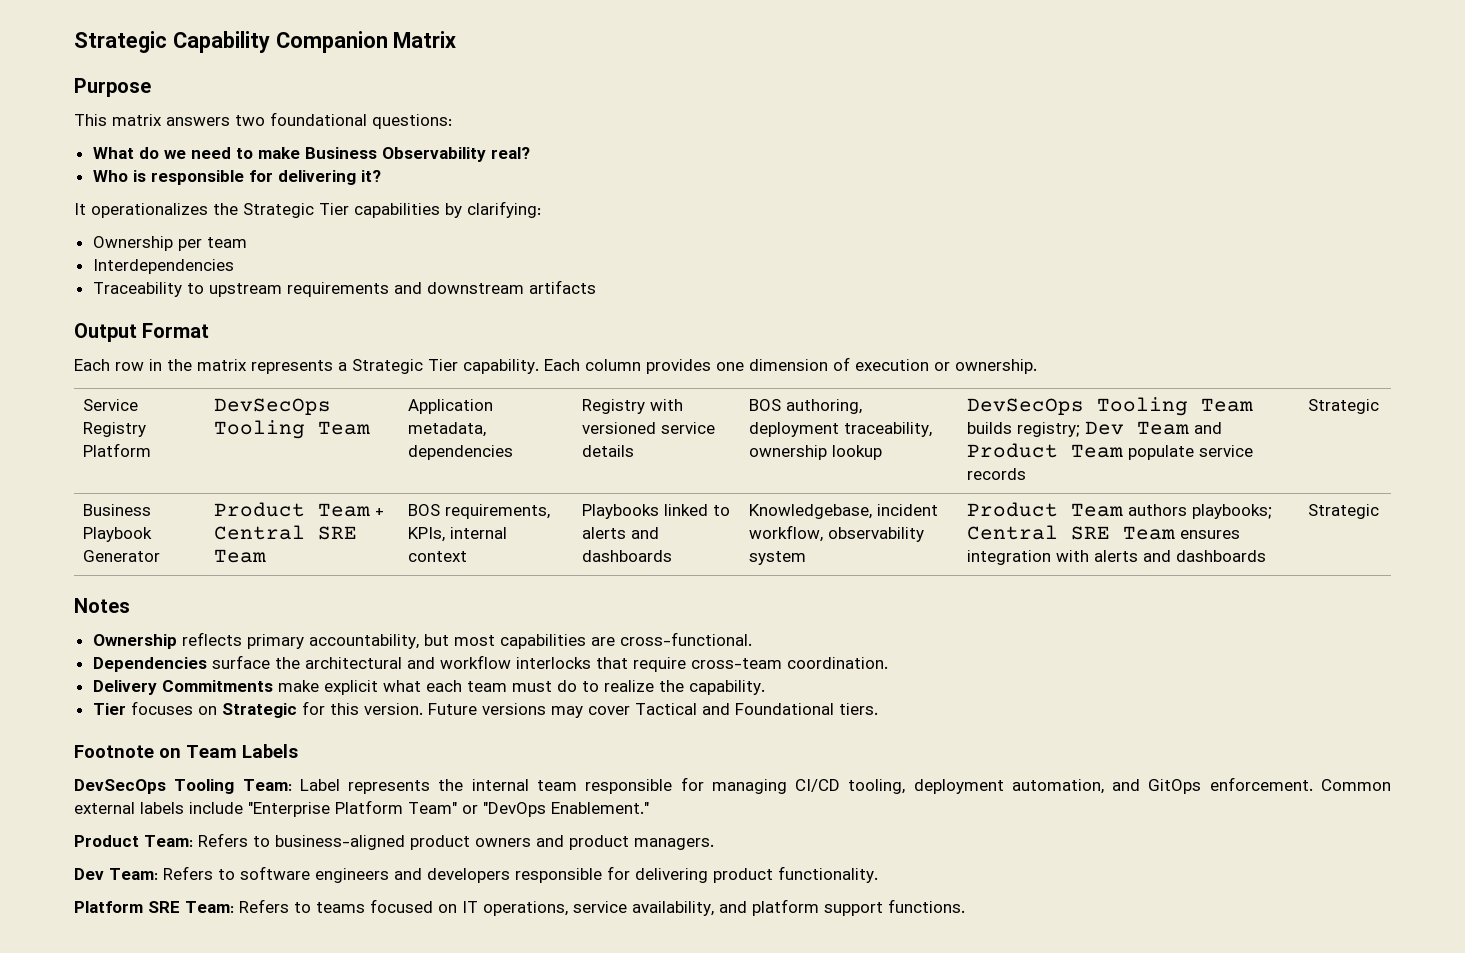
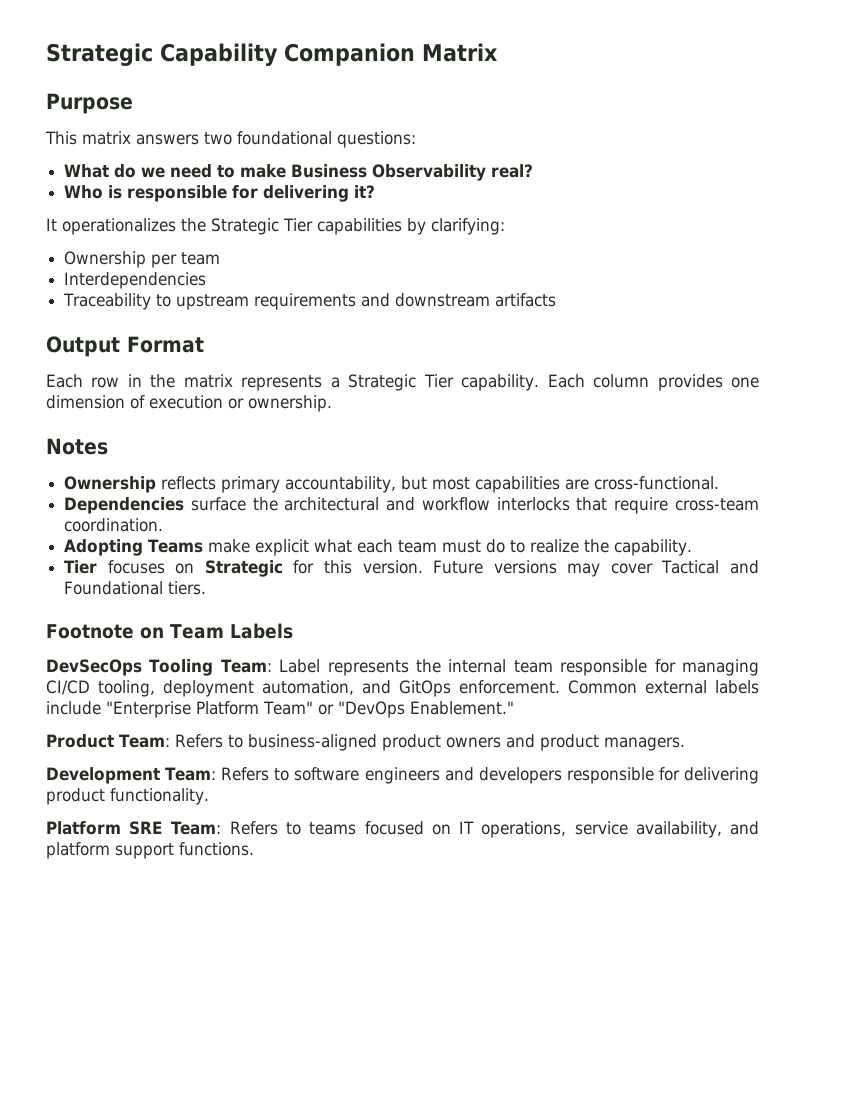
- Service Registry Platform | DevSecOps Tooling Team | Application metadata, dependencies | Registry with versioned service details | BOS authoring, deployment traceability, ownership lookup | DevSecOps Tooling Team builds registry; Dev Team and Product Team populate service records | Strategic
- Business Playbook Generator | Product Team + Central SRE Team | BOS requirements, KPIs, internal context | Playbooks linked to alerts and dashboards | Knowledgebase, incident workflow, observability system | Product Team authors playbooks; Central SRE Team ensures integration with alerts and dashboards | Strategic
- Delivery Commitments make explicit what each team must do to realize the capability.
+ Adopting Teams make explicit what each team must do to realize the capability.
- Dev Team: Refers to software engineers and developers responsible for delivering product functionality.
+ Development Team: Refers to software engineers and developers responsible for delivering product functionality.

